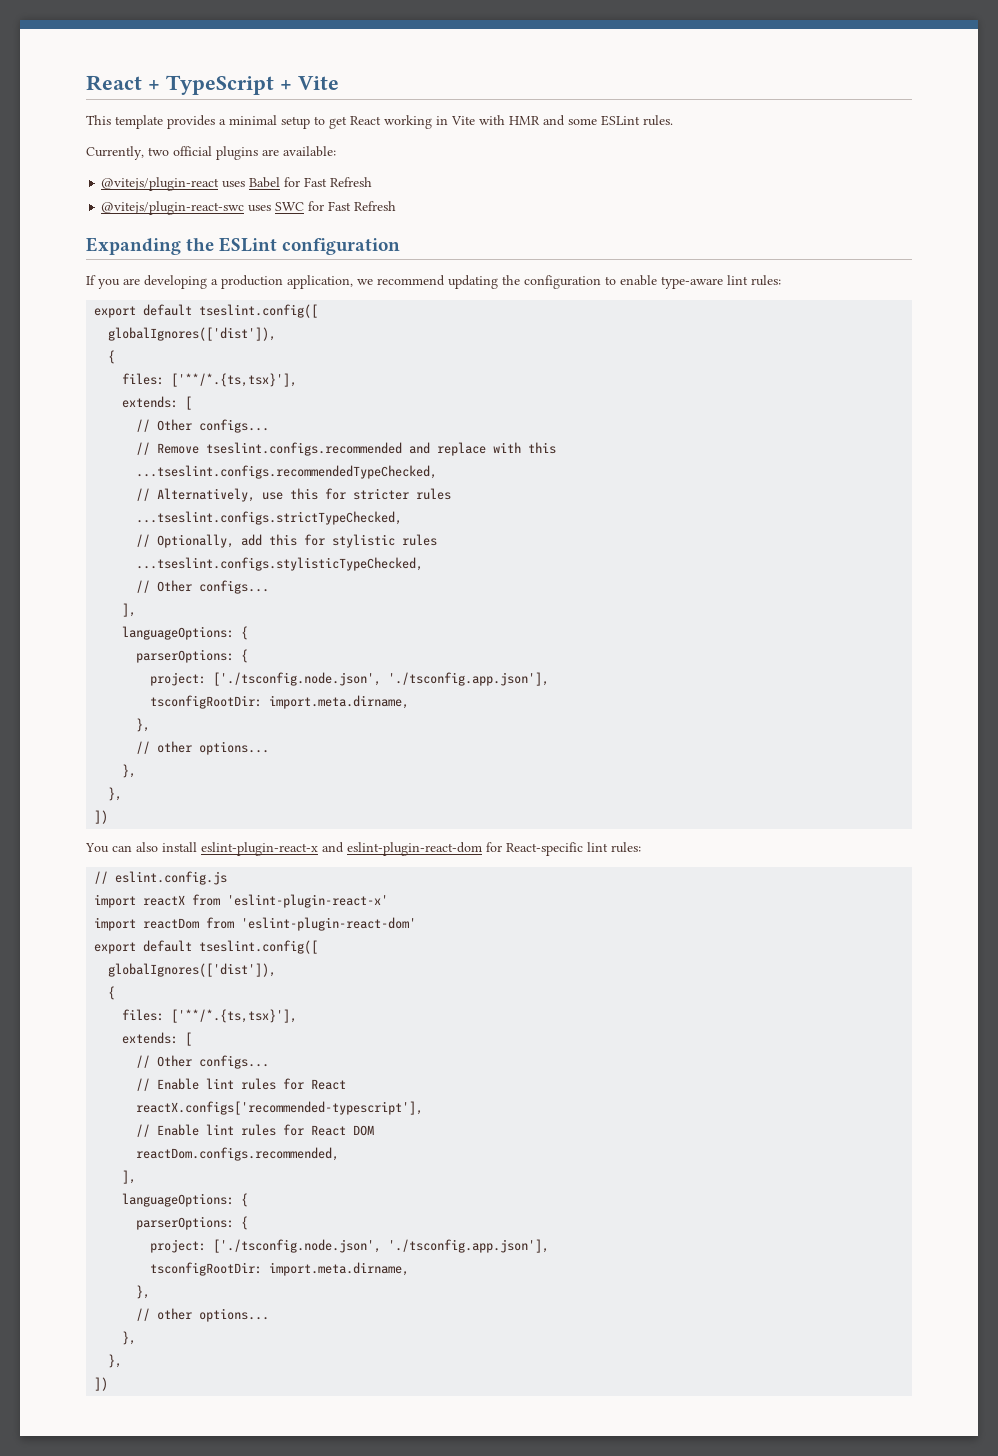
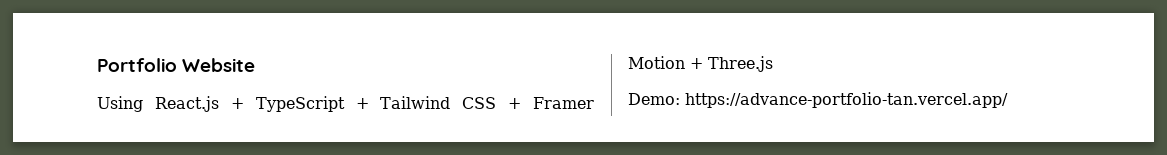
- React + TypeScript + Vite
- This template provides a minimal setup to get React working in Vite with HMR and some ESLint rules.
- Currently, two official plugins are available:
- @vitejs/plugin-react uses Babel for Fast Refresh
- @vitejs/plugin-react-swc uses SWC for Fast Refresh
- Expanding the ESLint configuration
- If you are developing a production application, we recommend updating the configuration to enable type-aware lint rules:
- export default tseslint.config([
- globalIgnores(['dist']),
- {
- files: ['**/*.{ts,tsx}'],
- extends: [
- // Other configs...
- // Remove tseslint.configs.recommended and replace with this
- ...tseslint.configs.recommendedTypeChecked,
- // Alternatively, use this for stricter rules
- ...tseslint.configs.strictTypeChecked,
- // Optionally, add this for stylistic rules
- ...tseslint.configs.stylisticTypeChecked,
- // Other configs...
- ],
- languageOptions: {
- parserOptions: {
- project: ['./tsconfig.node.json', './tsconfig.app.json'],
- tsconfigRootDir: import.meta.dirname,
- },
- // other options...
- },
- },
- ])
- You can also install eslint-plugin-react-x and eslint-plugin-react-dom for React-specific lint rules:
- // eslint.config.js
- import reactX from 'eslint-plugin-react-x'
- import reactDom from 'eslint-plugin-react-dom'
- export default tseslint.config([
- globalIgnores(['dist']),
- {
- files: ['**/*.{ts,tsx}'],
- extends: [
- // Other configs...
- // Enable lint rules for React
- reactX.configs['recommended-typescript'],
- // Enable lint rules for React DOM
- reactDom.configs.recommended,
- ],
- languageOptions: {
- parserOptions: {
- project: ['./tsconfig.node.json', './tsconfig.app.json'],
- tsconfigRootDir: import.meta.dirname,
- },
- // other options...
- },
- },
- ])
+ Portfolio Website
+ Using React.js + TypeScript + Tailwind CSS + Framer Motion + Three.js
+ Demo: https://advance-portfolio-tan.vercel.app/

